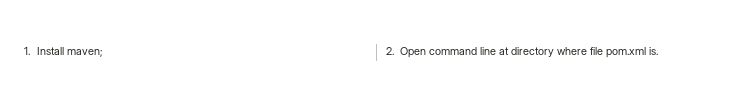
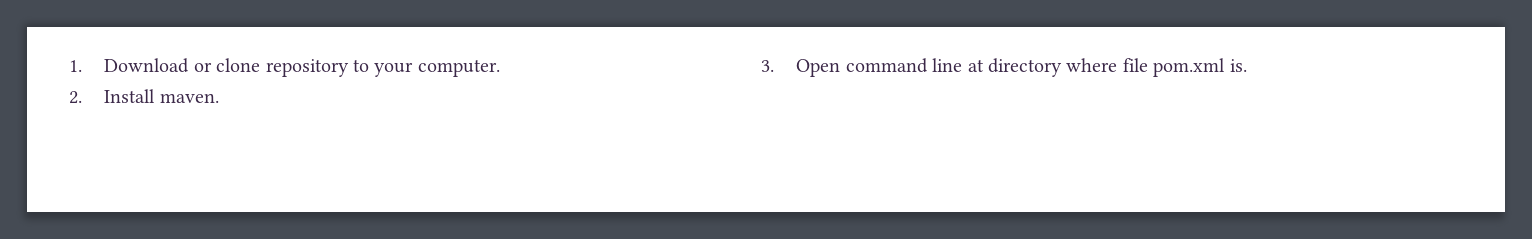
- 1. Install maven;
- 2. Open command line at directory where file pom.xml is.
+ 1. Download or clone repository to your computer.
+ 2. Install maven.
+ 3. Open command line at directory where file pom.xml is.

